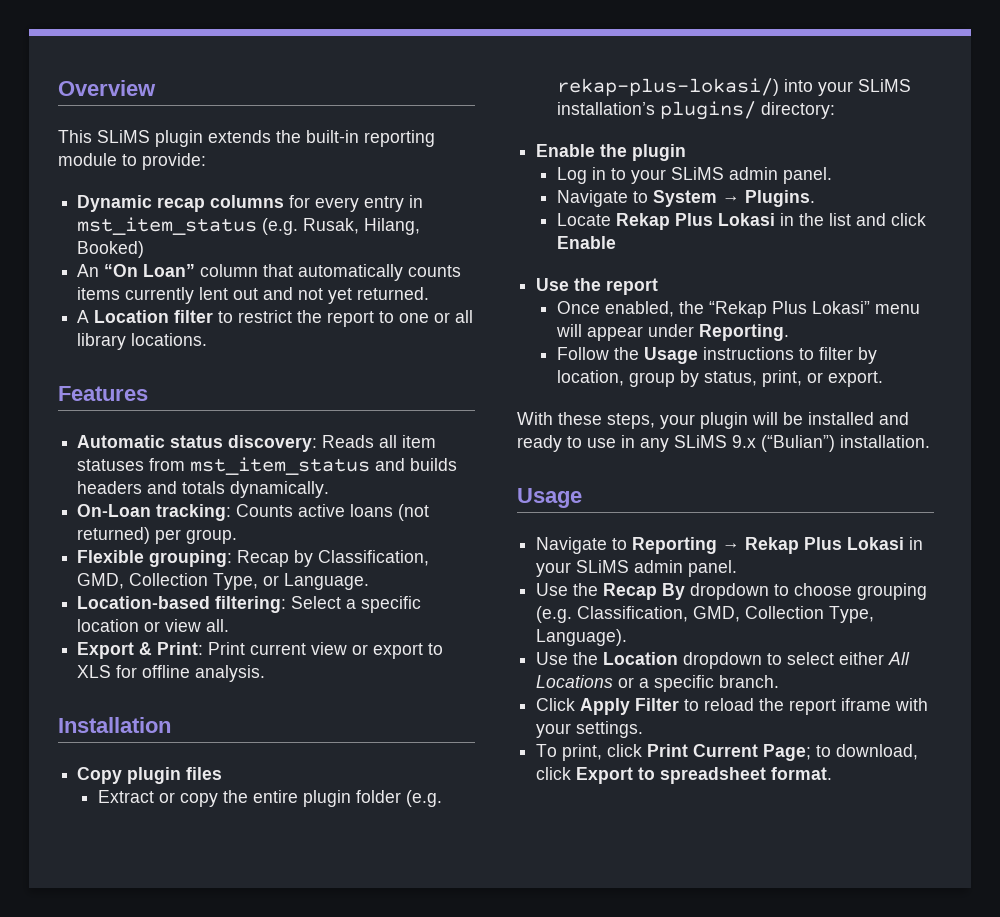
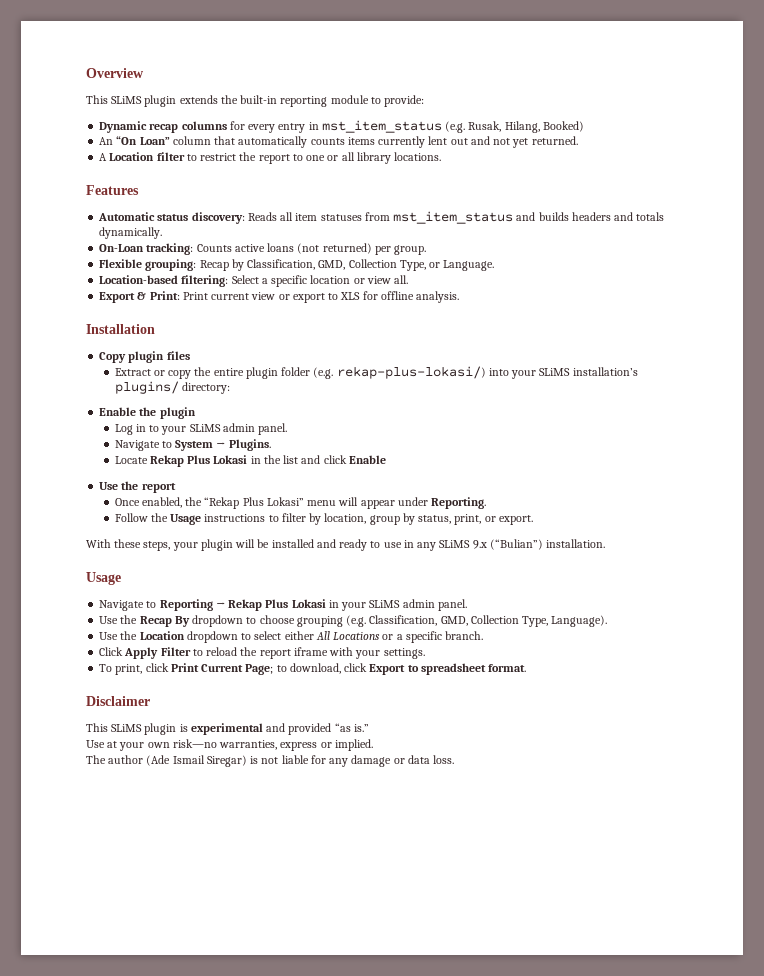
+ Disclaimer
+ This SLiMS plugin is experimental and provided “as is.”
+ Use at your own risk—no warranties, express or implied.
+ The author (Ade Ismail Siregar) is not liable for any damage or data loss.

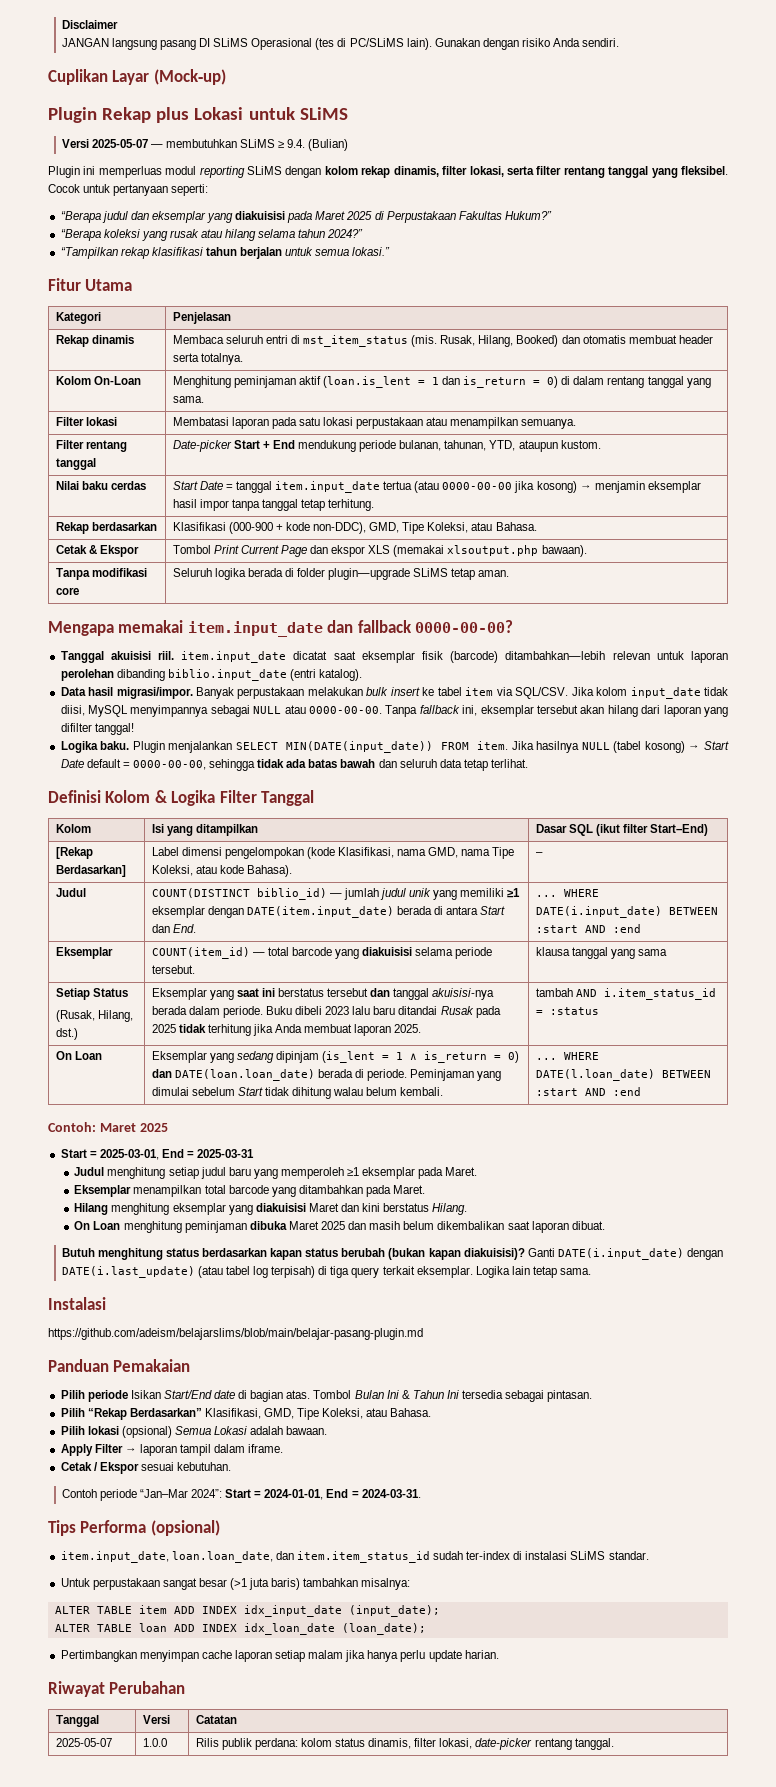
- Overview
- This SLiMS plugin extends the built-in reporting module to provide:
- Dynamic recap columns for every entry in mst_item_status (e.g. Rusak, Hilang, Booked)
- An “On Loan” column that automatically counts items currently lent out and not yet returned.
- A Location filter to restrict the report to one or all library locations.
- Features
- Automatic status discovery: Reads all item statuses from mst_item_status and builds headers and totals dynamically.
- On-Loan tracking: Counts active loans (not returned) per group.
- Flexible grouping: Recap by Classification, GMD, Collection Type, or Language.
- Location-based filtering: Select a specific location or view all.
- Export & Print: Print current view or export to XLS for offline analysis.
- Installation
- Copy plugin files
- Extract or copy the entire plugin folder (e.g. rekap-plus-lokasi/) into your SLiMS installation’s plugins/ directory:
- Enable the plugin
- Log in to your SLiMS admin panel.
- Navigate to System → Plugins.
- Locate Rekap Plus Lokasi in the list and click Enable
- Use the report
- Once enabled, the “Rekap Plus Lokasi” menu will appear under Reporting.
- Follow the Usage instructions to filter by location, group by status, print, or export.
- With these steps, your plugin will be installed and ready to use in any SLiMS 9.x (“Bulian”) installation.
- Usage
- Navigate to Reporting → Rekap Plus Lokasi in your SLiMS admin panel.
- Use the Recap By dropdown to choose grouping (e.g. Classification, GMD, Collection Type, Language).
- Use the Location dropdown to select either All Locations or a specific branch.
- Click Apply Filter to reload the report iframe with your settings.
- To print, click Print Current Page; to download, click Export to spreadsheet format.
  Disclaimer
- This SLiMS plugin is experimental and provided “as is.”
- Use at your own risk—no warranties, express or implied.
- The author (Ade Ismail Siregar) is not liable for any damage or data loss.
+ JANGAN langsung pasang DI SLiMS Operasional (tes di PC/SLiMS lain). Gunakan dengan risiko Anda sendiri.
+ Cuplikan Layar (Mock‑up)
+ Plugin Rekap plus Lokasi untuk SLiMS
+ Versi 2025‑05‑07 — membutuhkan SLiMS ≥ 9.4. (Bulian)
+ Plugin ini memperluas modul reporting SLiMS dengan kolom rekap dinamis, filter lokasi, serta filter rentang tanggal yang fleksibel. Cocok untuk pertanyaan seperti:
+ “Berapa judul dan eksemplar yang diakuisisi pada Maret 2025 di Perpustakaan Fakultas Hukum?”
+ “Berapa koleksi yang rusak atau hilang selama tahun 2024?”
+ “Tampilkan rekap klasifikasi tahun berjalan untuk semua lokasi.”
+ Fitur Utama
+ Kategori | Penjelasan
+ Rekap dinamis | Membaca seluruh entri di mst_item_status (mis. Rusak, Hilang, Booked) dan otomatis membuat header serta totalnya.
+ Kolom On‑Loan | Menghitung peminjaman aktif (loan.is_lent = 1 dan is_return = 0) di dalam rentang tanggal yang sama.
+ Filter lokasi | Membatasi laporan pada satu lokasi perpustakaan atau menampilkan semuanya.
+ Filter rentang tanggal | Date‑picker Start + End mendukung periode bulanan, tahunan, YTD, ataupun kustom.
+ Nilai baku cerdas | Start Date = tanggal item.input_date tertua (atau 0000‑00‑00 jika kosong) → menjamin eksemplar hasil impor tanpa tanggal tetap terhitung.
+ Rekap berdasarkan | Klasifikasi (000‑900 + kode non‑DDC), GMD, Tipe Koleksi, atau Bahasa.
+ Cetak & Ekspor | Tombol Print Current Page dan ekspor XLS (memakai xlsoutput.php bawaan).
+ Tanpa modifikasi core | Seluruh logika berada di folder plugin—upgrade SLiMS tetap aman.
+ Mengapa memakai item.input_date dan fallback 0000‑00‑00?
+ Tanggal akuisisi riil. item.input_date dicatat saat eksemplar fisik (barcode) ditambahkan—lebih relevan untuk laporan perolehan dibanding biblio.input_date (entri katalog).
+ Data hasil migrasi/impor. Banyak perpustakaan melakukan bulk insert ke tabel item via SQL/CSV. Jika kolom input_date tidak diisi, MySQL menyimpannya sebagai NULL atau 0000‑00‑00. Tanpa fallback ini, eksemplar tersebut akan hilang dari laporan yang difilter tanggal!
+ Logika baku. Plugin menjalankan SELECT MIN(DATE(input_date)) FROM item. Jika hasilnya NULL (tabel kosong) → Start Date default = 0000‑00‑00, sehingga tidak ada batas bawah dan seluruh data tetap terlihat.
+ Definisi Kolom & Logika Filter Tanggal
+ Kolom | Isi yang ditampilkan | Dasar SQL (ikut filter Start–End)
+ [Rekap Berdasarkan] | Label dimensi pengelompokan (kode Klasifikasi, nama GMD, nama Tipe Koleksi, atau kode Bahasa). | –
+ Judul | COUNT(DISTINCT biblio_id) — jumlah judul unik yang memiliki ≥1 eksemplar dengan DATE(item.input_date) berada di antara Start dan End. | ... WHERE DATE(i.input_date) BETWEEN :start AND :end
+ Eksemplar | COUNT(item_id) — total barcode yang diakuisisi selama periode tersebut. | klausa tanggal yang sama
+ Setiap Status
+ (Rusak, Hilang, dst.) | Eksemplar yang saat ini berstatus tersebut dan tanggal akuisisi‑nya berada dalam periode. Buku dibeli 2023 lalu baru ditandai Rusak pada 2025 tidak terhitung jika Anda membuat laporan 2025. | tambah AND i.item_status_id = :status
+ On Loan | Eksemplar yang sedang dipinjam (is_lent = 1 ∧ is_return = 0) dan DATE(loan.loan_date) berada di periode. Peminjaman yang dimulai sebelum Start tidak dihitung walau belum kembali. | ... WHERE DATE(l.loan_date) BETWEEN :start AND :end
+ Contoh: Maret 2025
+ Start = 2025‑03‑01, End = 2025‑03‑31
+ Judul menghitung setiap judul baru yang memperoleh ≥1 eksemplar pada Maret.
+ Eksemplar menampilkan total barcode yang ditambahkan pada Maret.
+ Hilang menghitung eksemplar yang diakuisisi Maret dan kini berstatus Hilang.
+ On Loan menghitung peminjaman dibuka Maret 2025 dan masih belum dikembalikan saat laporan dibuat.
+ Butuh menghitung status berdasarkan kapan status berubah (bukan kapan diakuisisi)? Ganti DATE(i.input_date) dengan DATE(i.last_update) (atau tabel log terpisah) di tiga query terkait eksemplar. Logika lain tetap sama.
+ Instalasi
+ https://github.com/adeism/belajarslims/blob/main/belajar-pasang-plugin.md
+ Panduan Pemakaian
+ Pilih periode Isikan Start/End date di bagian atas. Tombol Bulan Ini & Tahun Ini tersedia sebagai pintasan.
+ Pilih “Rekap Berdasarkan” Klasifikasi, GMD, Tipe Koleksi, atau Bahasa.
+ Pilih lokasi (opsional) Semua Lokasi adalah bawaan.
+ Apply Filter → laporan tampil dalam iframe.
+ Cetak / Ekspor sesuai kebutuhan.
+ Contoh periode “Jan–Mar 2024”: Start = 2024‑01‑01, End = 2024‑03‑31.
+ Tips Performa (opsional)
+ item.input_date, loan.loan_date, dan item.item_status_id sudah ter‑index di instalasi SLiMS standar.
+ Untuk perpustakaan sangat besar (>1 juta baris) tambahkan misalnya:
+ ALTER TABLE item ADD INDEX idx_input_date (input_date);
+ ALTER TABLE loan ADD INDEX idx_loan_date (loan_date);
+ Pertimbangkan menyimpan cache laporan setiap malam jika hanya perlu update harian.
+ Riwayat Perubahan
+ Tanggal | Versi | Catatan
+ 2025‑05‑07 | 1.0.0 | Rilis publik perdana: kolom status dinamis, filter lokasi, date‑picker rentang tanggal.

